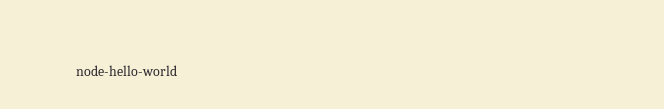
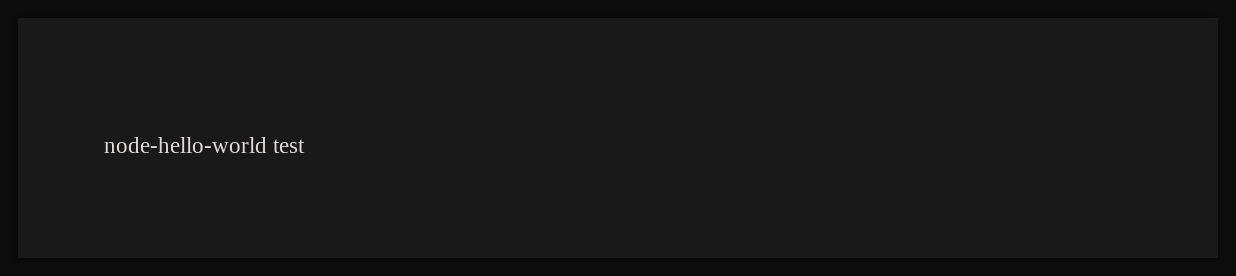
- node-hello-world
+ node-hello-world test

